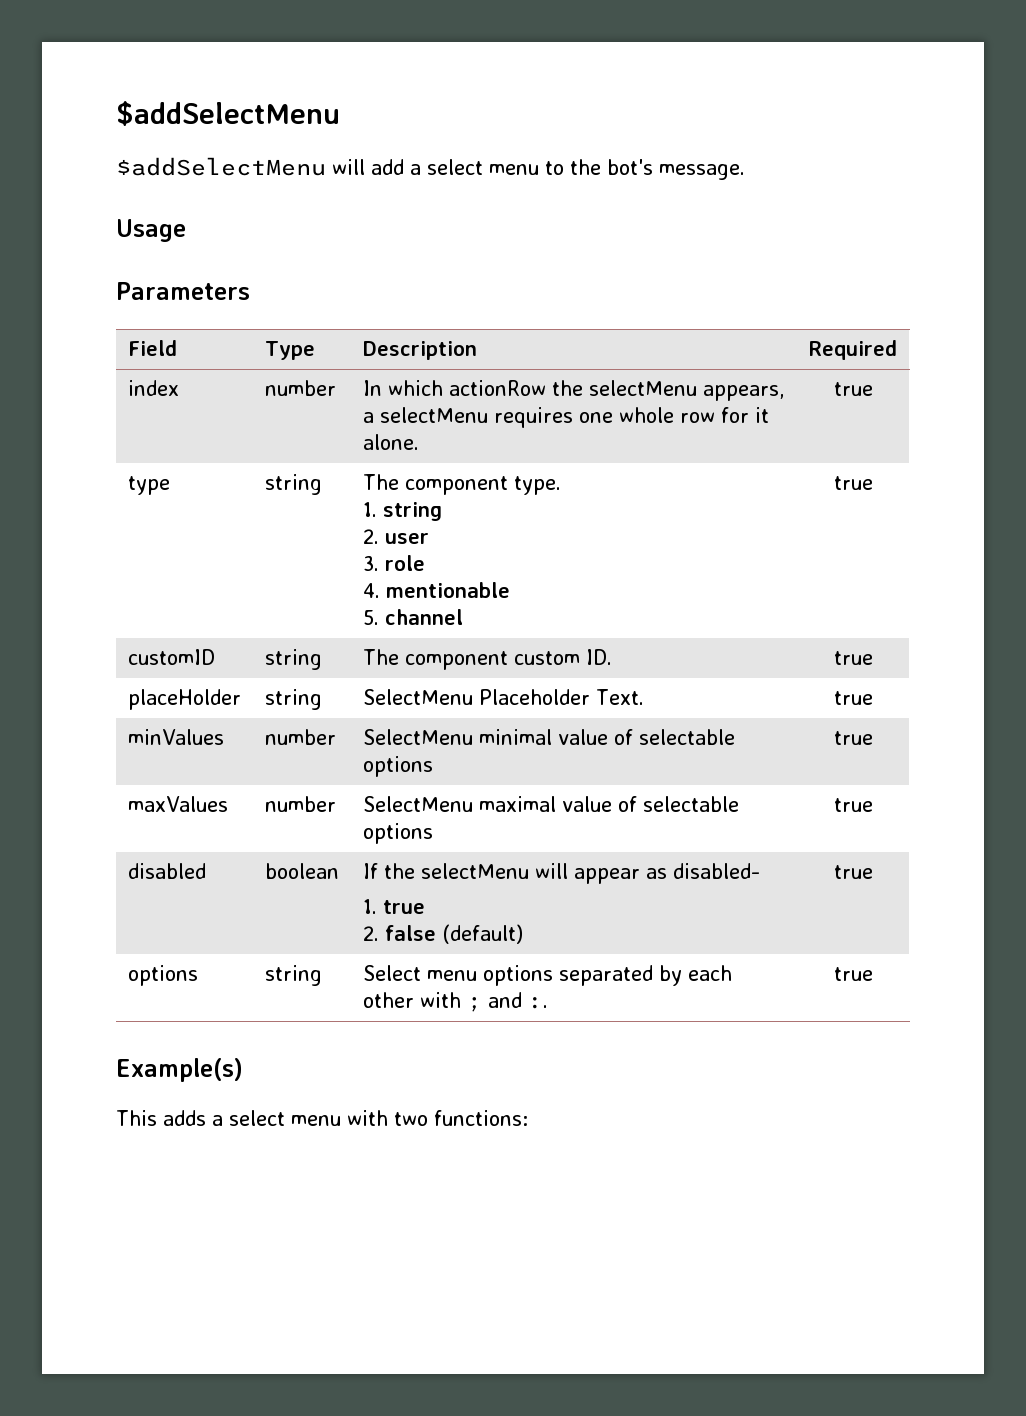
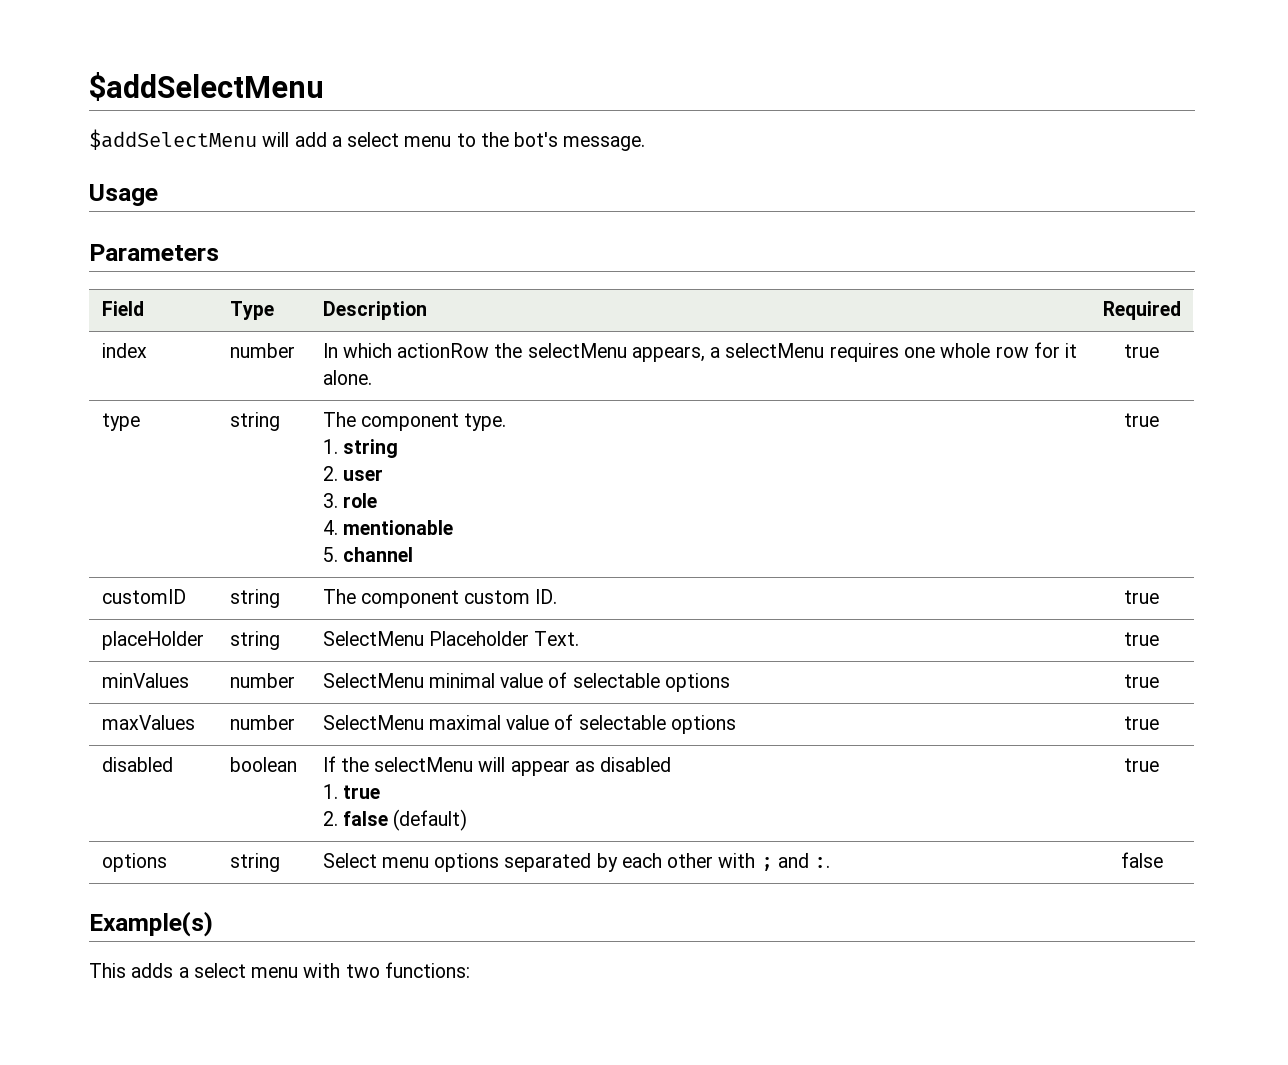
- disabled | boolean | If the selectMenu will appear as disabled-
+ disabled | boolean | If the selectMenu will appear as disabled
- options | string | Select menu options separated by each other with ; and :. | true
+ options | string | Select menu options separated by each other with ; and :. | false

